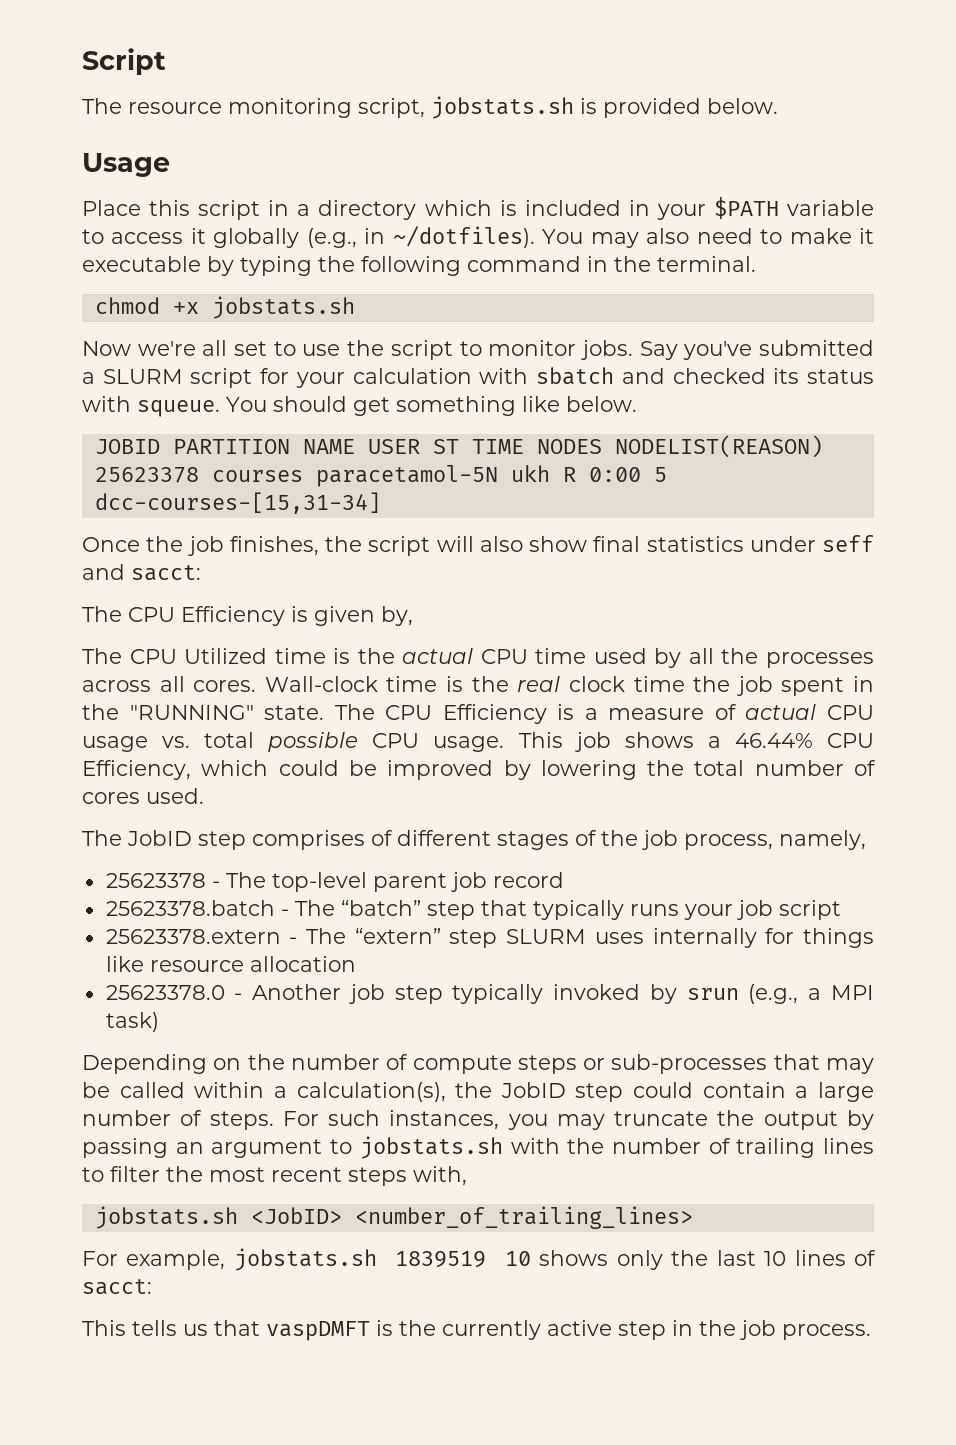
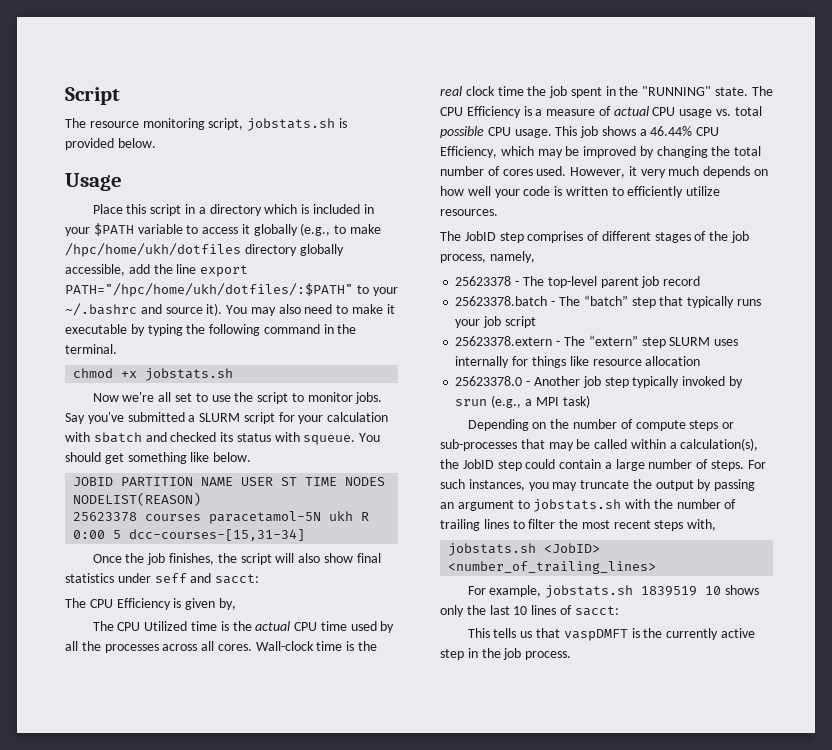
- Place this script in a directory which is included in your $PATH variable to access it globally (e.g., in ~/dotfiles).
+ Place this script in a directory which is included in your $PATH variable to access it globally (e.g., to make /hpc/home/ukh/dotfiles directory globally accessible, add the line export PATH="/hpc/home/ukh/dotfiles/:$PATH" to your ~/.bashrc and source it).
- This job shows a 46.44% CPU Efficiency, which could be improved by lowering the total number of cores used.
+ This job shows a 46.44% CPU Efficiency, which may be improved by changing the total number of cores used. However, it very much depends on how well your code is written to efficiently utilize resources.

